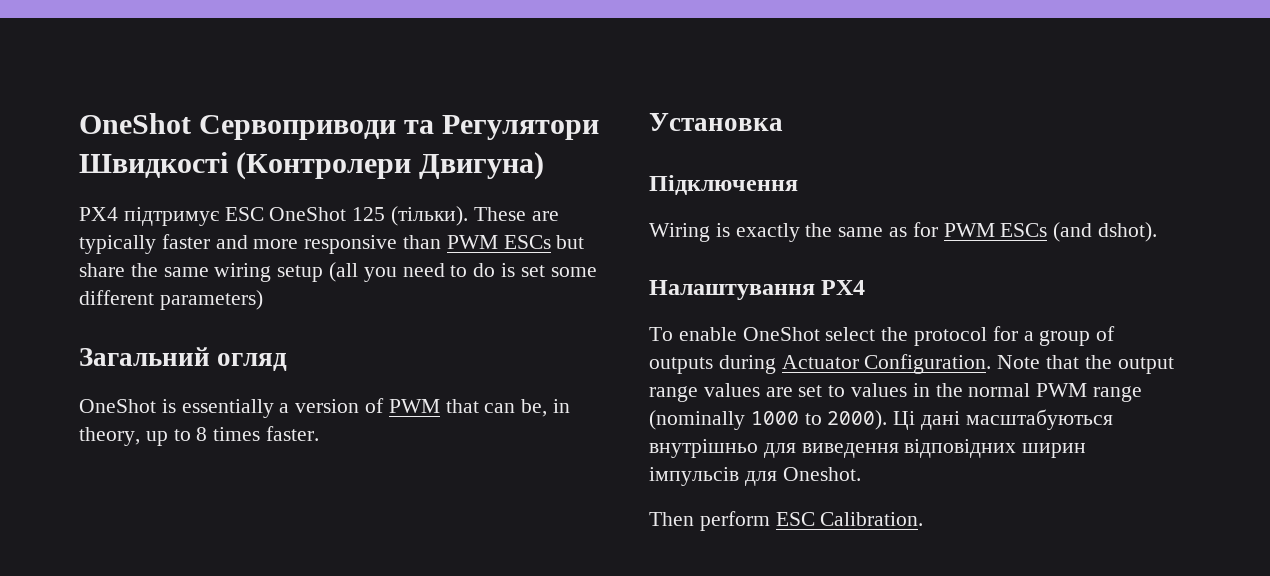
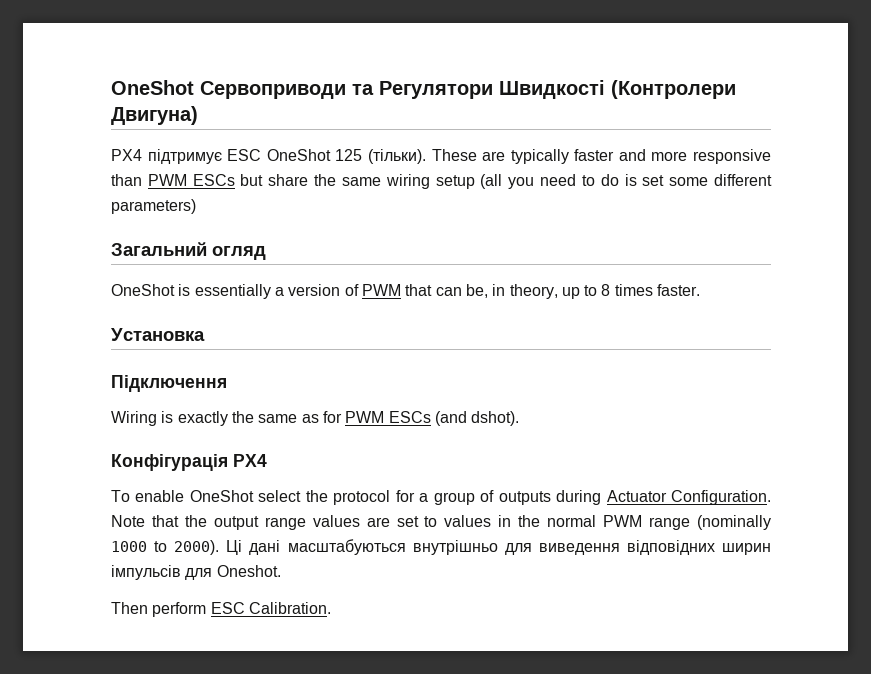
- Налаштування PX4
+ Конфігурація PX4

